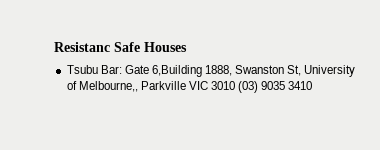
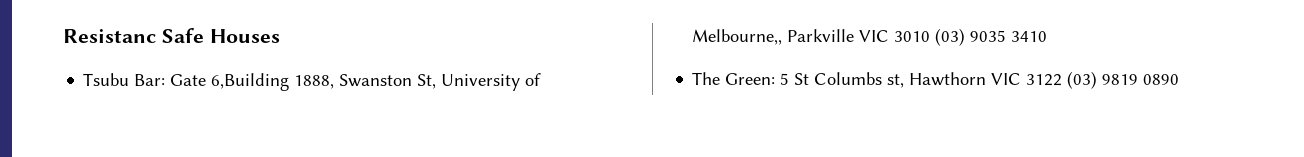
+ The Green: 5 St Columbs st, Hawthorn VIC 3122 (03) 9819 0890

